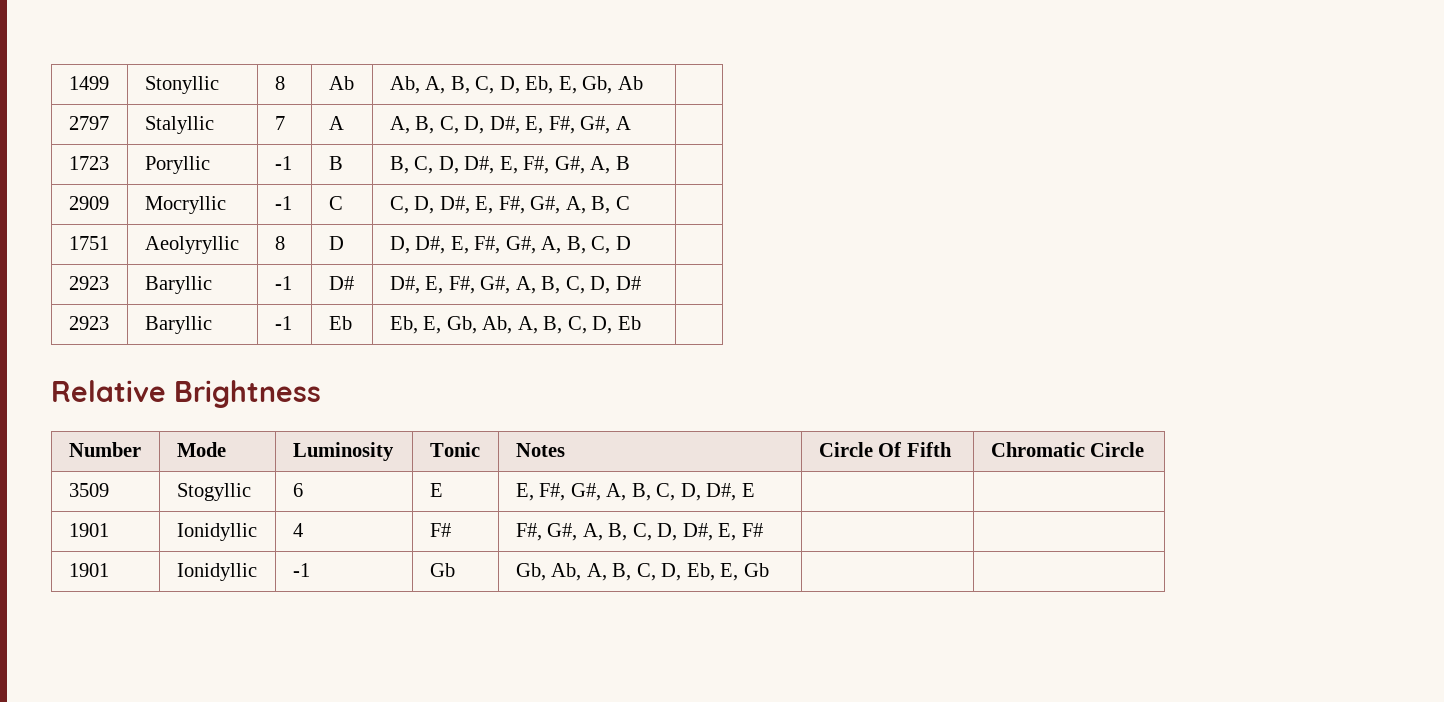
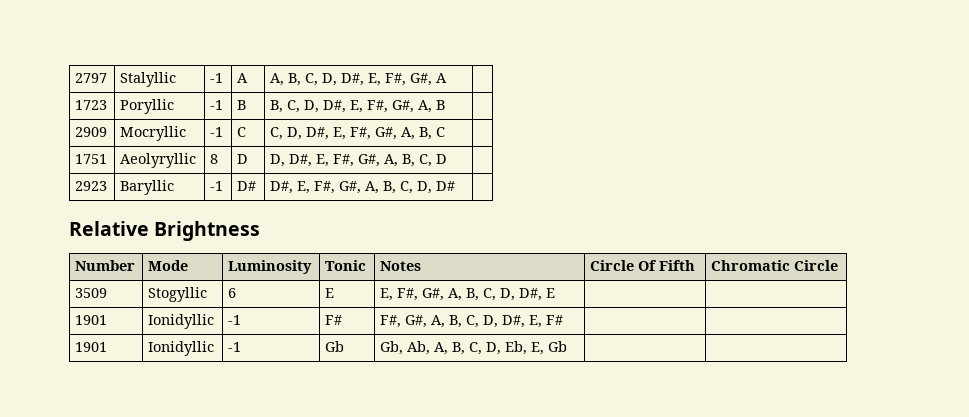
- 1499 | Stonyllic | 8 | Ab | Ab, A, B, C, D, Eb, E, Gb, Ab |
- 2797 | Stalyllic | 7 | A | A, B, C, D, D#, E, F#, G#, A |
+ 2797 | Stalyllic | -1 | A | A, B, C, D, D#, E, F#, G#, A |
- 2923 | Baryllic | -1 | Eb | Eb, E, Gb, Ab, A, B, C, D, Eb |
- 1901 | Ionidyllic | 4 | F# | F#, G#, A, B, C, D, D#, E, F# | |
+ 1901 | Ionidyllic | -1 | F# | F#, G#, A, B, C, D, D#, E, F# | |

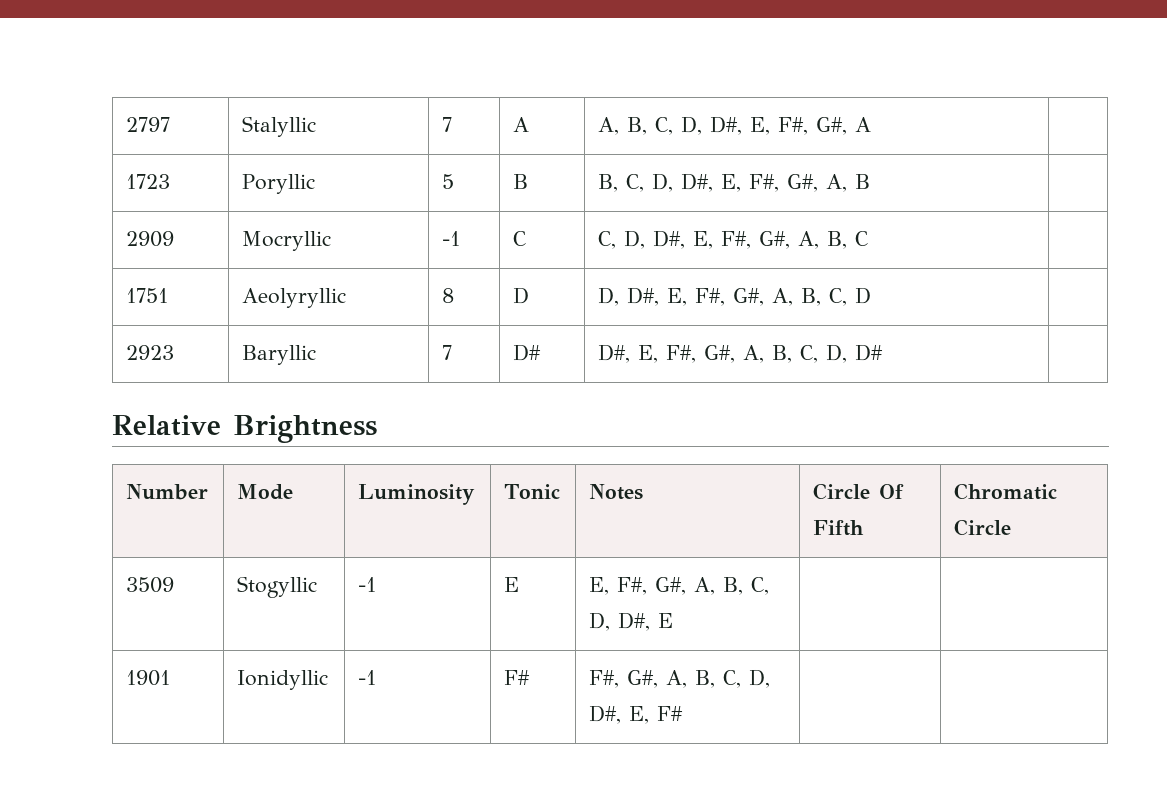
- 2797 | Stalyllic | -1 | A | A, B, C, D, D#, E, F#, G#, A |
+ 2797 | Stalyllic | 7 | A | A, B, C, D, D#, E, F#, G#, A |
- 1723 | Poryllic | -1 | B | B, C, D, D#, E, F#, G#, A, B |
+ 1723 | Poryllic | 5 | B | B, C, D, D#, E, F#, G#, A, B |
- 2923 | Baryllic | -1 | D# | D#, E, F#, G#, A, B, C, D, D# |
+ 2923 | Baryllic | 7 | D# | D#, E, F#, G#, A, B, C, D, D# |
- 3509 | Stogyllic | 6 | E | E, F#, G#, A, B, C, D, D#, E | |
+ 3509 | Stogyllic | -1 | E | E, F#, G#, A, B, C, D, D#, E | |
- 1901 | Ionidyllic | -1 | Gb | Gb, Ab, A, B, C, D, Eb, E, Gb | |

